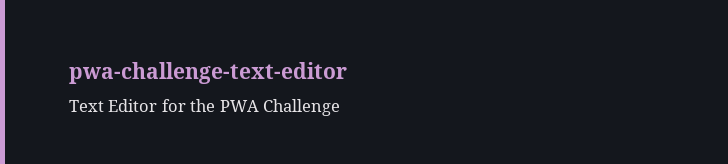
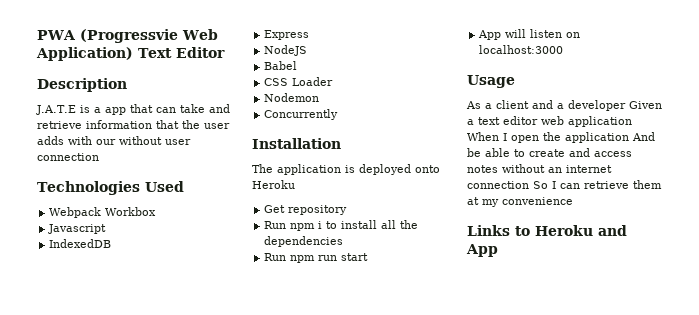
- pwa-challenge-text-editor
- Text Editor for the PWA Challenge
+ PWA (Progressvie Web Application) Text Editor
+ Description
+ J.A.T.E is a app that can take and retrieve information that the user adds with our without user connection
+ Technologies Used
+ Webpack Workbox
+ Javascript
+ IndexedDB
+ Express
+ NodeJS
+ Babel
+ CSS Loader
+ Nodemon
+ Concurrently
+ Installation
+ The application is deployed onto Heroku
+ Get repository
+ Run npm i to install all the dependencies
+ Run npm run start
+ App will listen on localhost:3000
+ Usage
+ As a client and a developer Given a text editor web application When I open the application And be able to create and access notes without an internet connection So I can retrieve them at my convenience
+ Links to Heroku and App

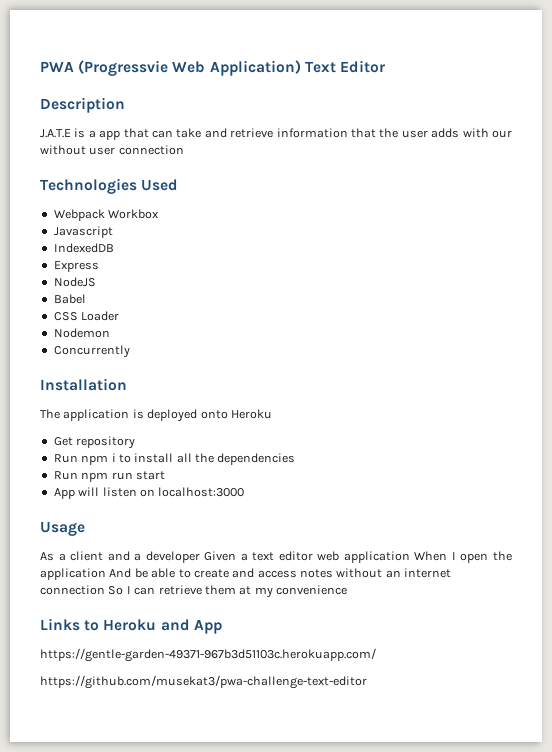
+ https://gentle-garden-49371-967b3d51103c.herokuapp.com/
+ https://github.com/musekat3/pwa-challenge-text-editor

